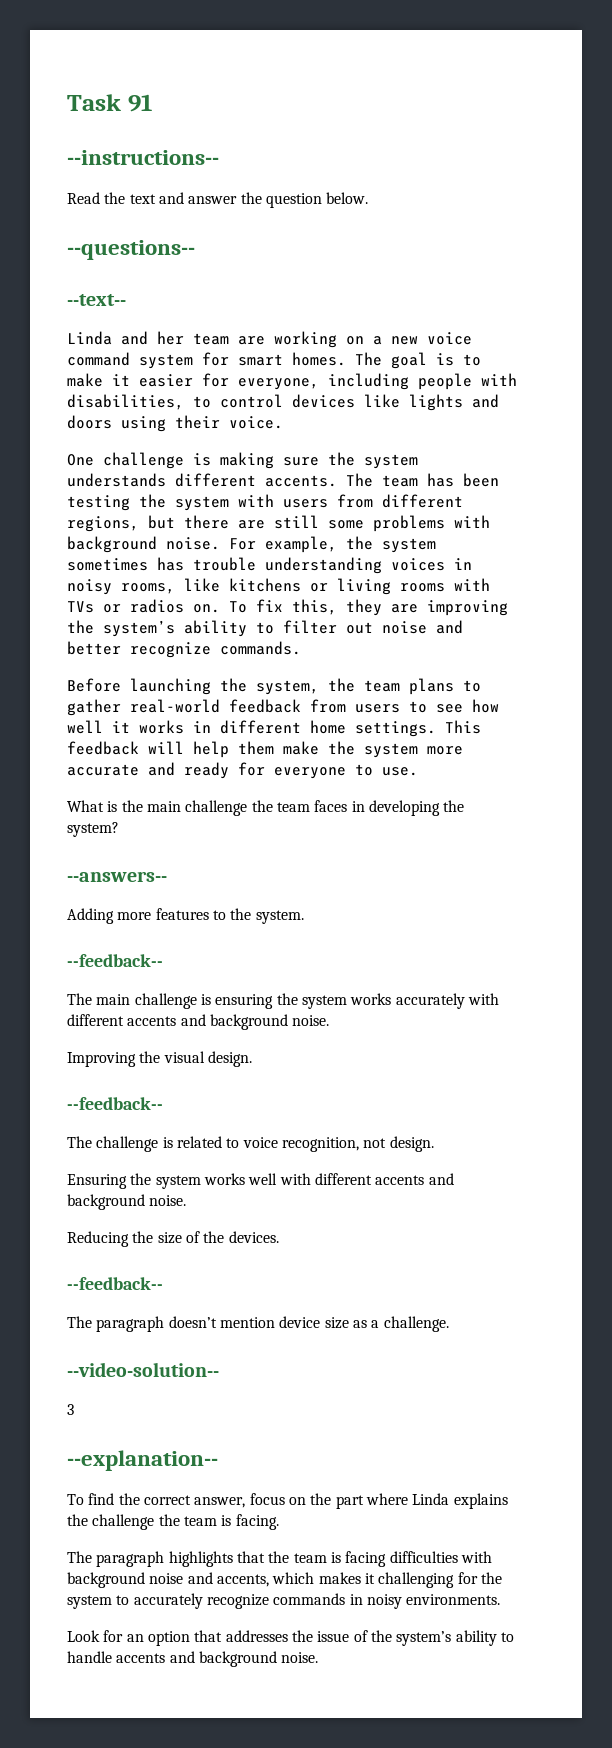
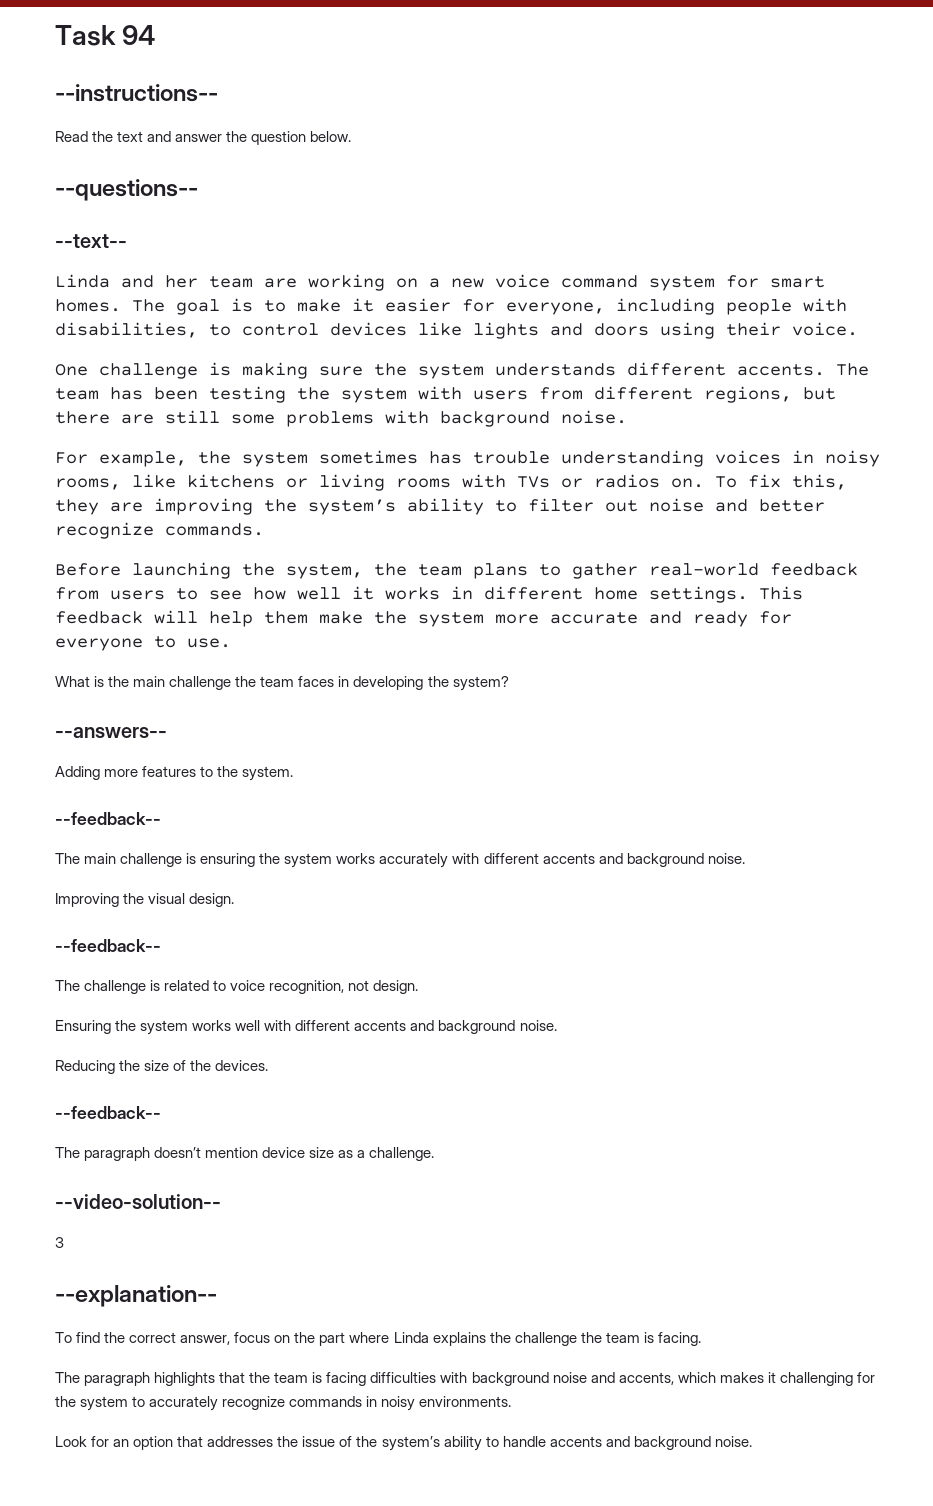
- Task 91
+ Task 94
- The team has been testing the system with users from different regions, but there are still some problems with background noise. For example, the system sometimes has trouble understanding voices in noisy rooms, like kitchens or living rooms with TVs or radios on.
+ The team has been testing the system with users from different regions, but there are still some problems with background noise.
+ For example, the system sometimes has trouble understanding voices in noisy rooms, like kitchens or living rooms with TVs or radios on.

